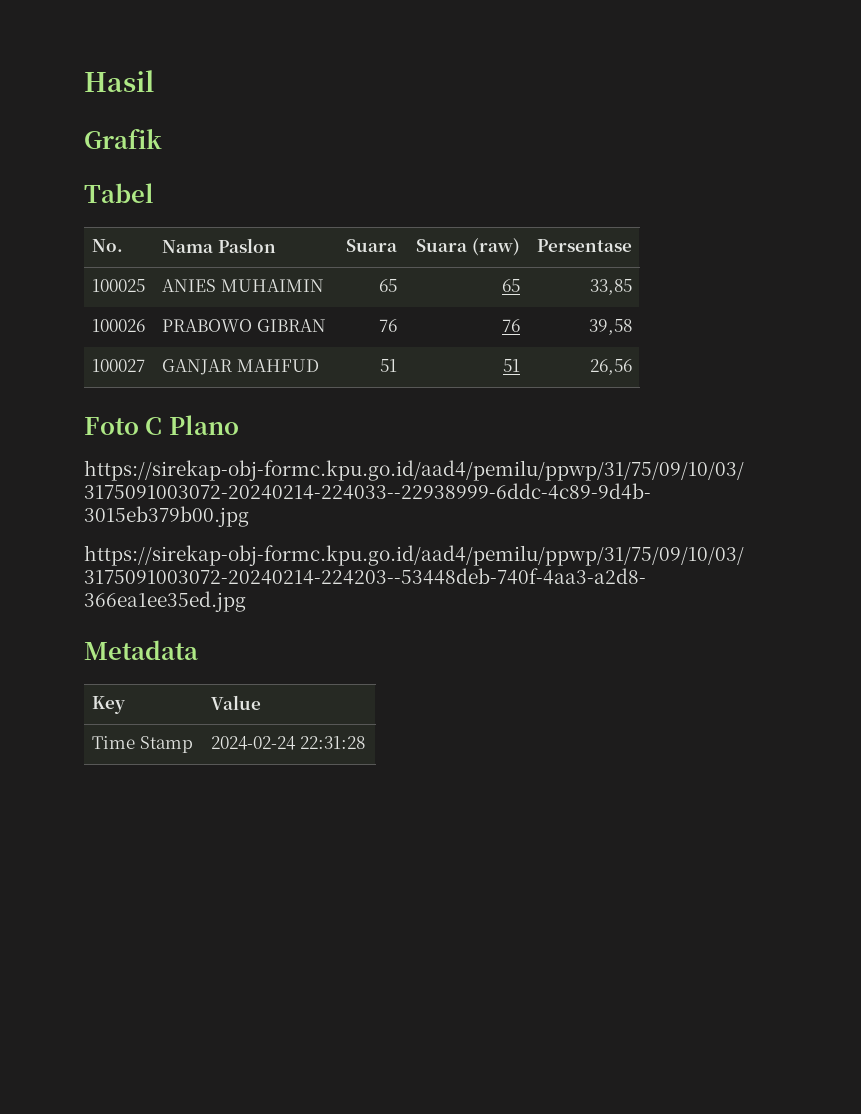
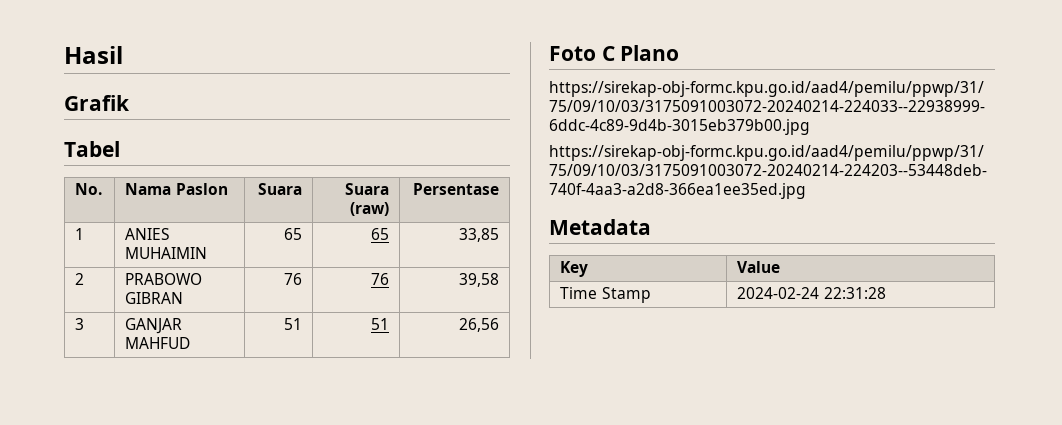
- 100025 | ANIES MUHAIMIN | 65 | 65 | 33,85
+ 1 | ANIES MUHAIMIN | 65 | 65 | 33,85
- 100026 | PRABOWO GIBRAN | 76 | 76 | 39,58
+ 2 | PRABOWO GIBRAN | 76 | 76 | 39,58
- 100027 | GANJAR MAHFUD | 51 | 51 | 26,56
+ 3 | GANJAR MAHFUD | 51 | 51 | 26,56

